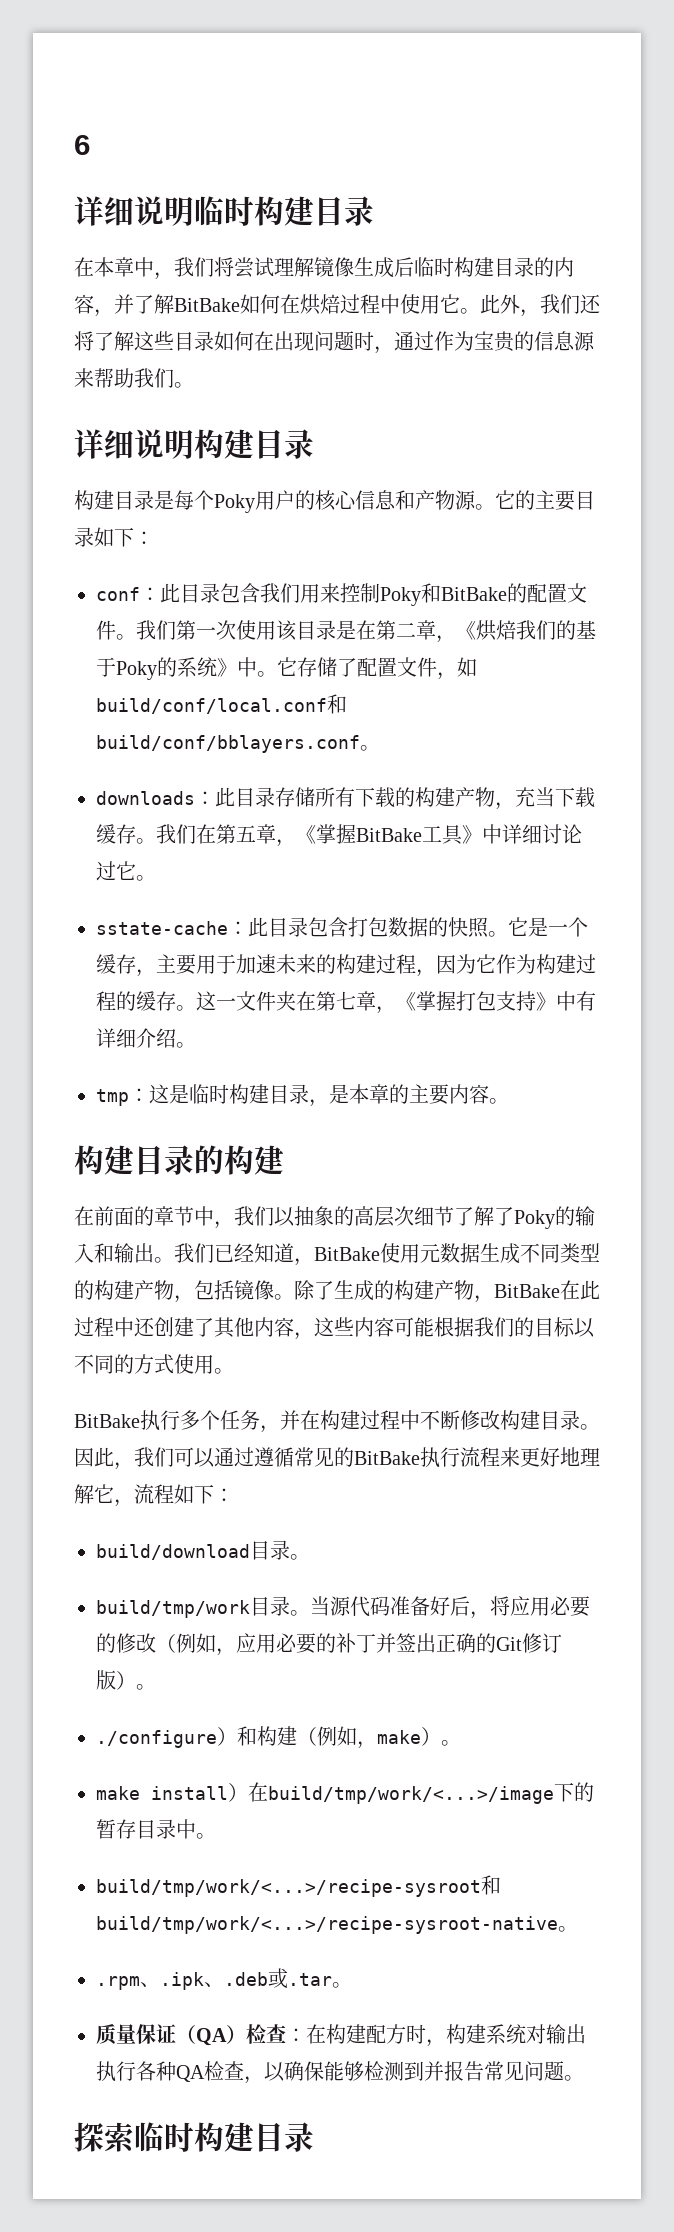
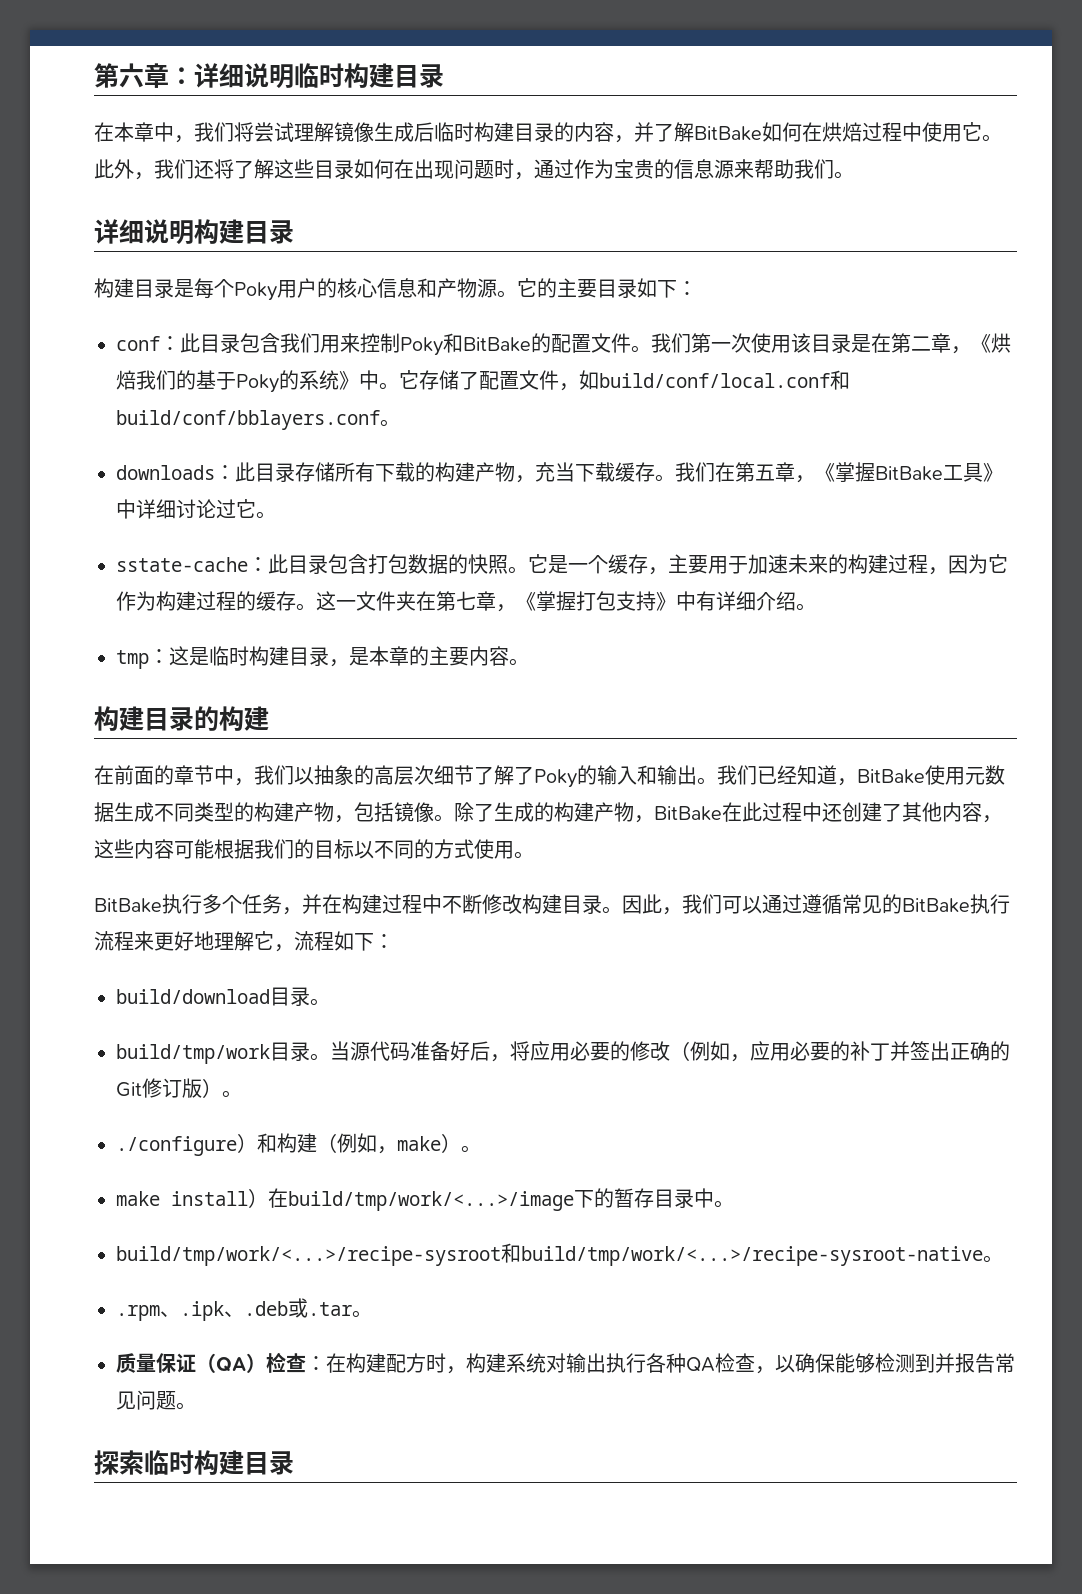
- 6
- 详细说明临时构建目录
+ 第六章：详细说明临时构建目录

